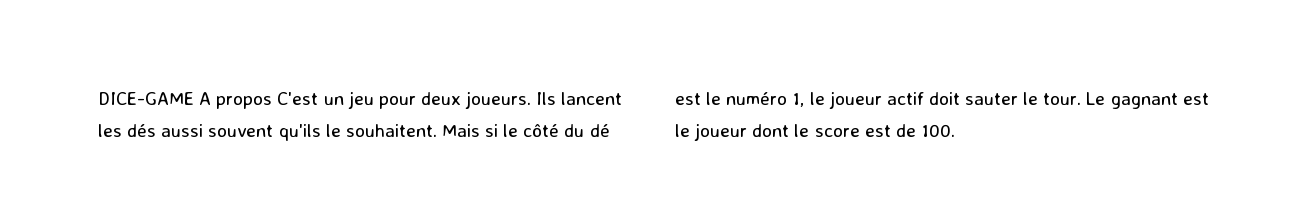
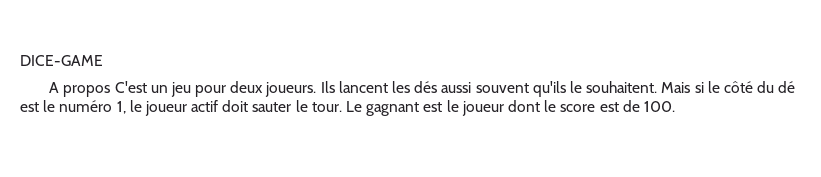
- DICE-GAME A propos C'est un jeu pour deux joueurs.
+ DICE-GAME
+ A propos C'est un jeu pour deux joueurs.

